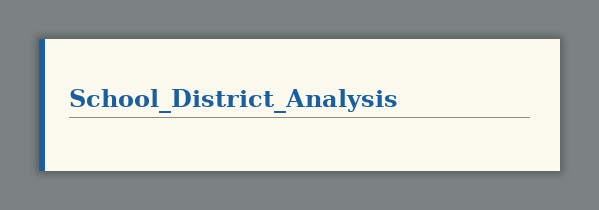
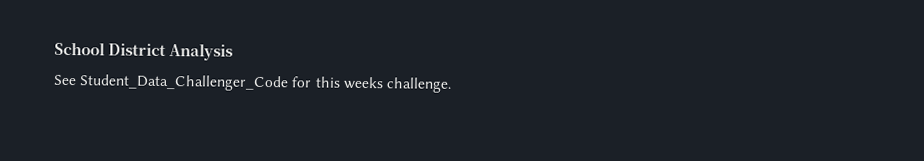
- School_District_Analysis
+ School District Analysis
+ See Student_Data_Challenger_Code for this weeks challenge.

